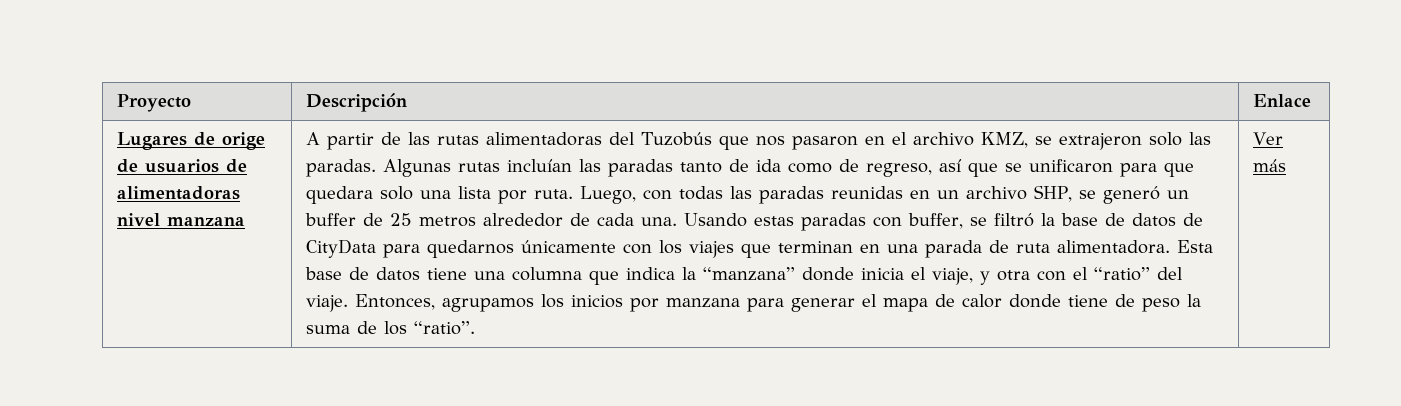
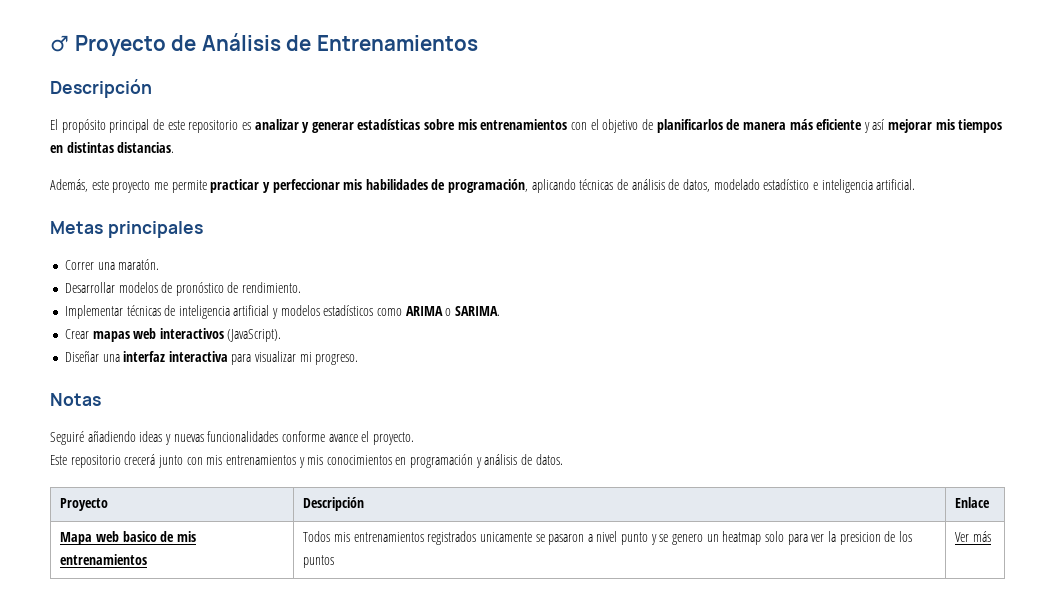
+ ♂ Proyecto de Análisis de Entrenamientos
+ Descripción
+ El propósito principal de este repositorio es analizar y generar estadísticas sobre mis entrenamientos con el objetivo de planificarlos de manera más eficiente y así mejorar mis tiempos en distintas distancias.
+ Además, este proyecto me permite practicar y perfeccionar mis habilidades de programación, aplicando técnicas de análisis de datos, modelado estadístico e inteligencia artificial.
+ Metas principales
+ Correr una maratón.
+ Desarrollar modelos de pronóstico de rendimiento.
+ Implementar técnicas de inteligencia artificial y modelos estadísticos como ARIMA o SARIMA.
+ Crear mapas web interactivos (JavaScript).
+ Diseñar una interfaz interactiva para visualizar mi progreso.
+ Notas
+ Seguiré añadiendo ideas y nuevas funcionalidades conforme avance el proyecto.
+ Este repositorio crecerá junto con mis entrenamientos y mis conocimientos en programación y análisis de datos.
  Proyecto | Descripción | Enlace
- Lugares de orige de usuarios de alimentadoras nivel manzana | A partir de las rutas alimentadoras del Tuzobús que nos pasaron en el archivo KMZ, se extrajeron solo las paradas. Algunas rutas incluían las paradas tanto de ida como de regreso, así que se unificaron para que quedara solo una lista por ruta. Luego, con todas las paradas reunidas en un archivo SHP, se generó un buffer de 25 metros alrededor de cada una. Usando estas paradas con buffer, se filtró la base de datos de CityData para quedarnos únicamente con los viajes que terminan en una parada de ruta alimentadora. Esta base de datos tiene una columna que indica la “manzana” donde inicia el viaje, y otra con el “ratio” del viaje. Entonces, agrupamos los inicios por manzana para generar el mapa de calor donde tiene de peso la suma de los “ratio”. | Ver más
+ Mapa web basico de mis entrenamientos | Todos mis entrenamientos registrados unicamente se pasaron a nivel punto y se genero un heatmap solo para ver la presicion de los puntos | Ver más

